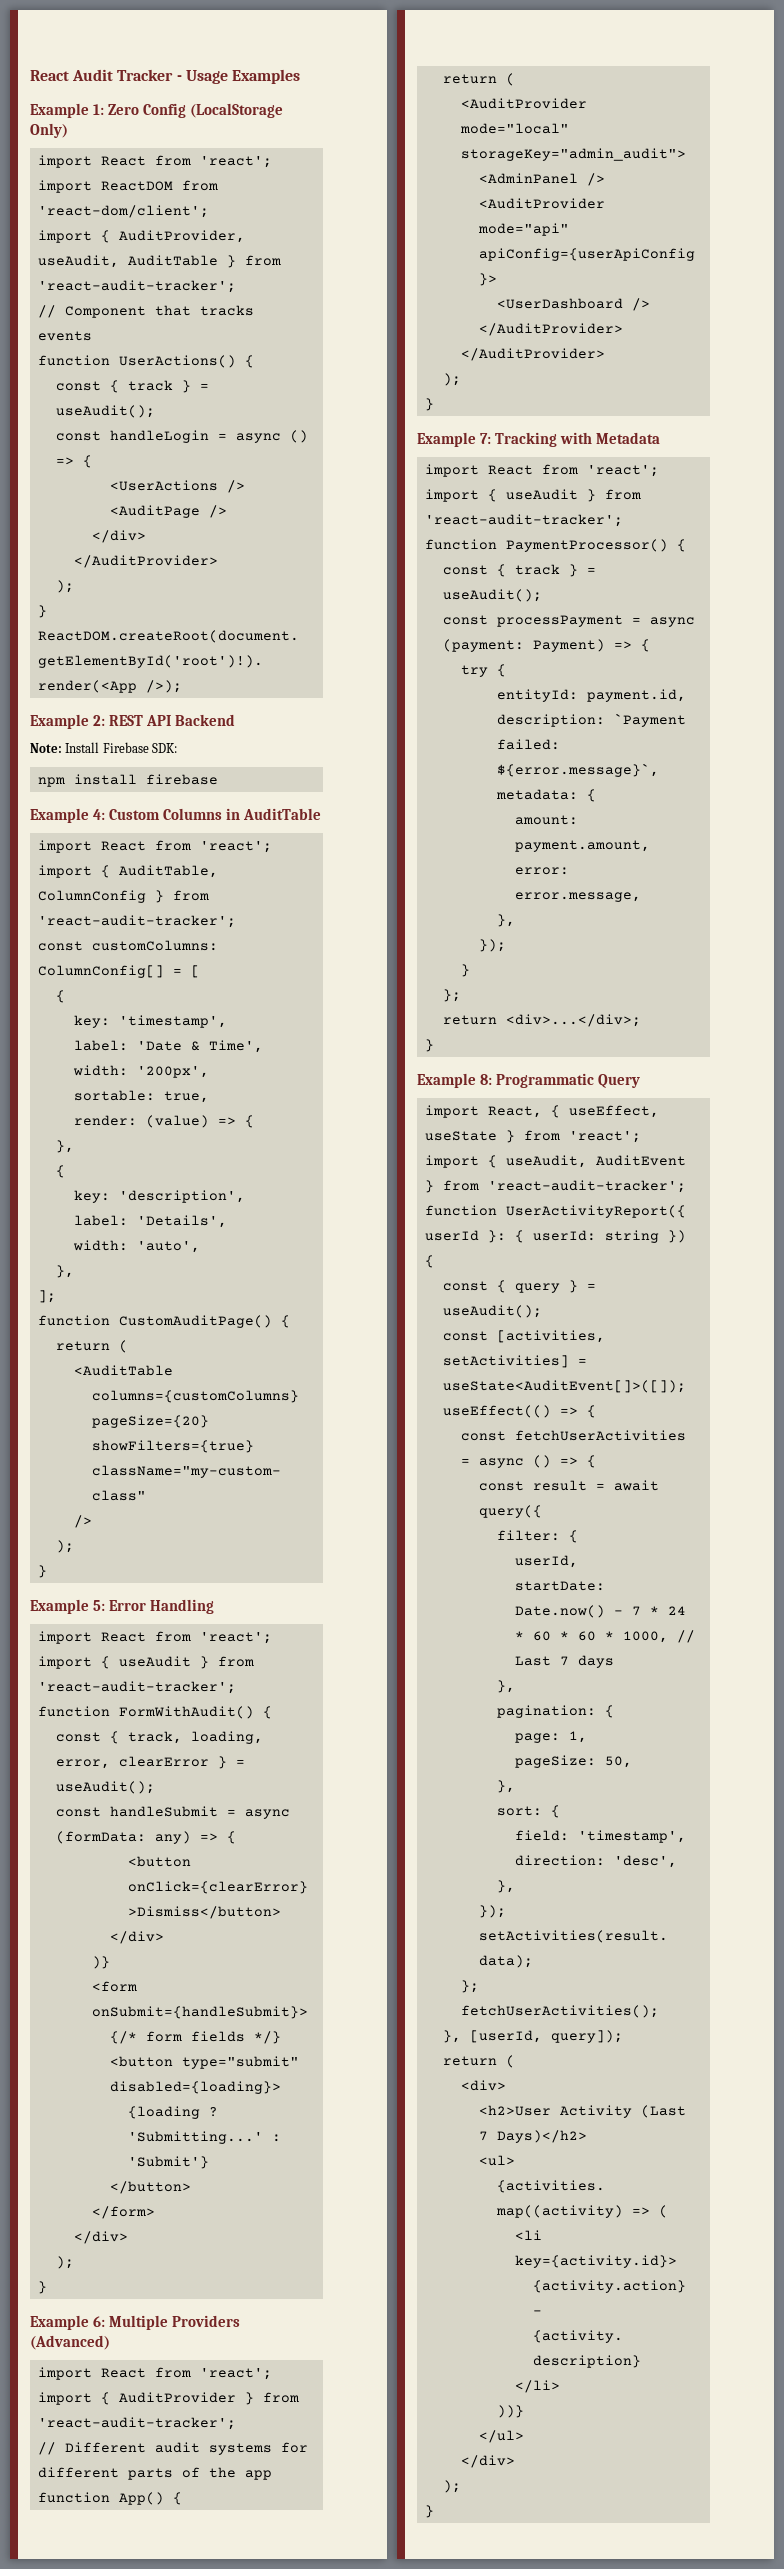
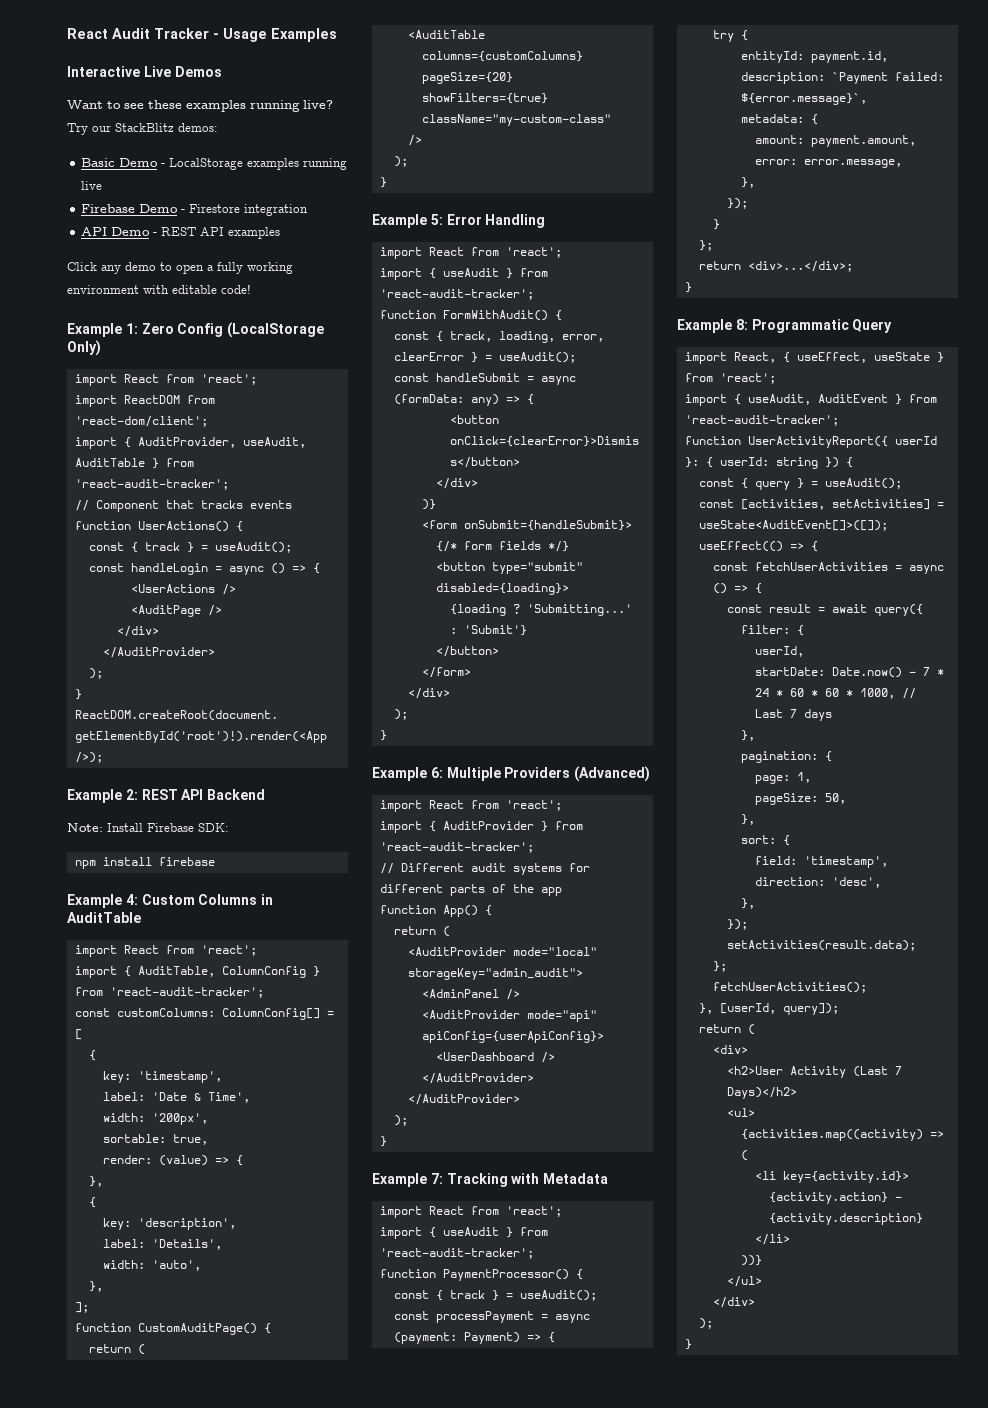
+ Interactive Live Demos
+ Want to see these examples running live? Try our StackBlitz demos:
+ Basic Demo - LocalStorage examples running live
+ Firebase Demo - Firestore integration
+ API Demo - REST API examples
+ Click any demo to open a fully working environment with editable code!

